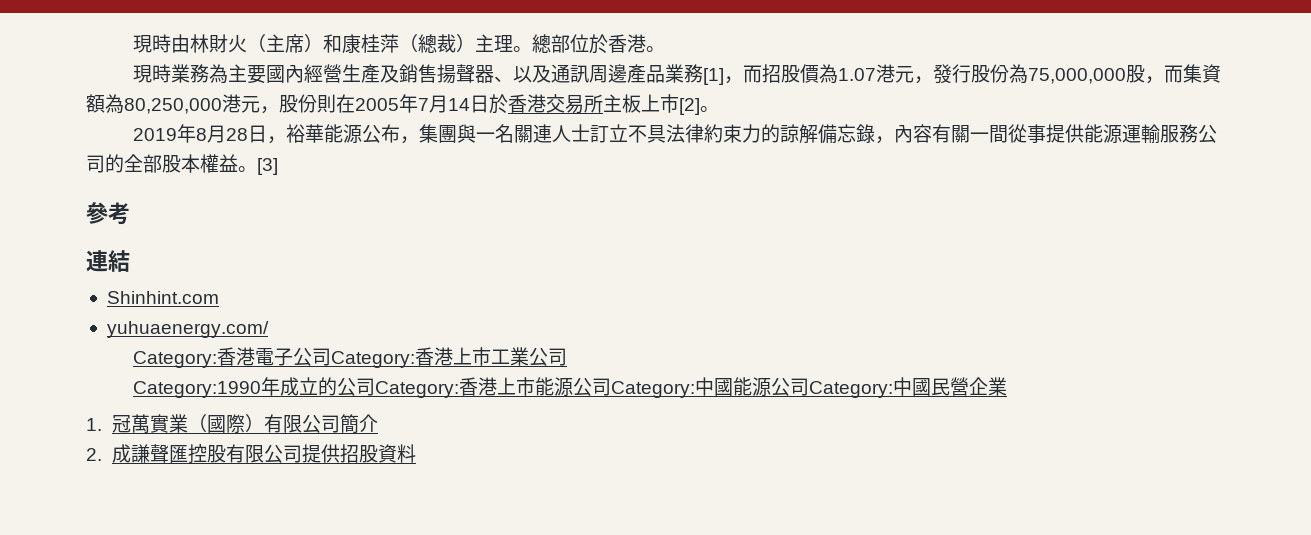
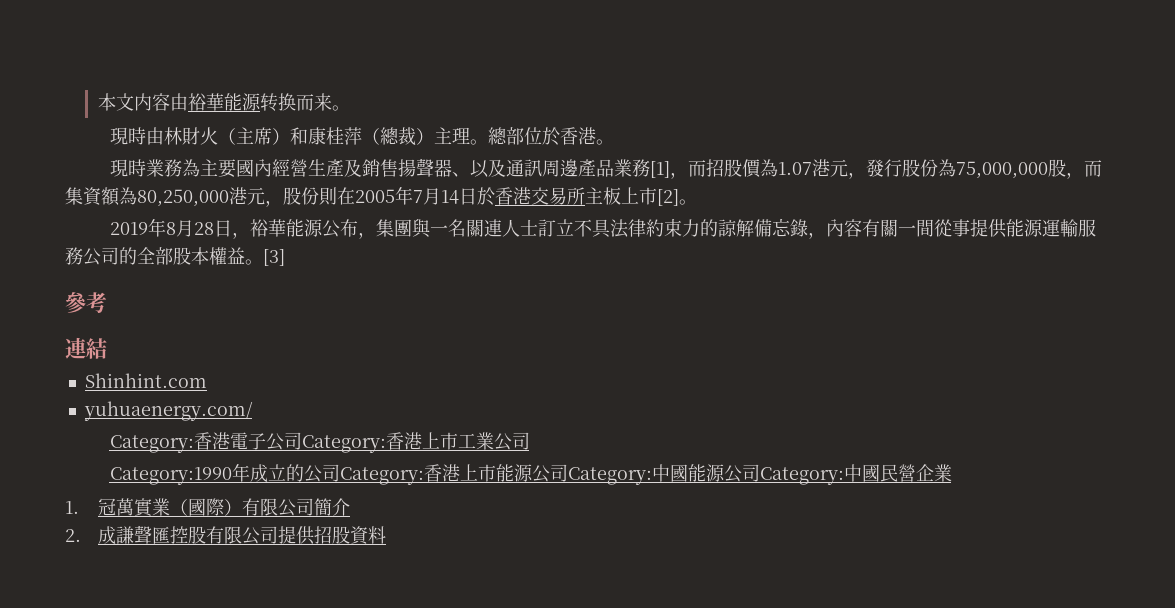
+ 本文内容由裕華能源转换而来。

